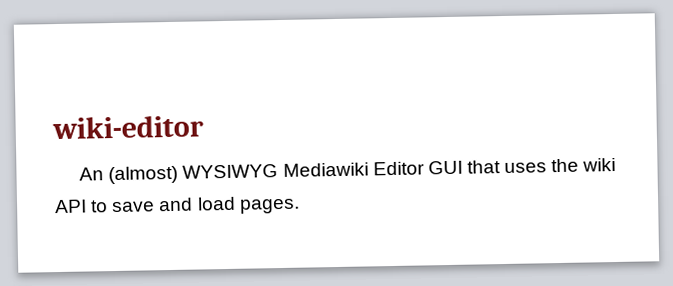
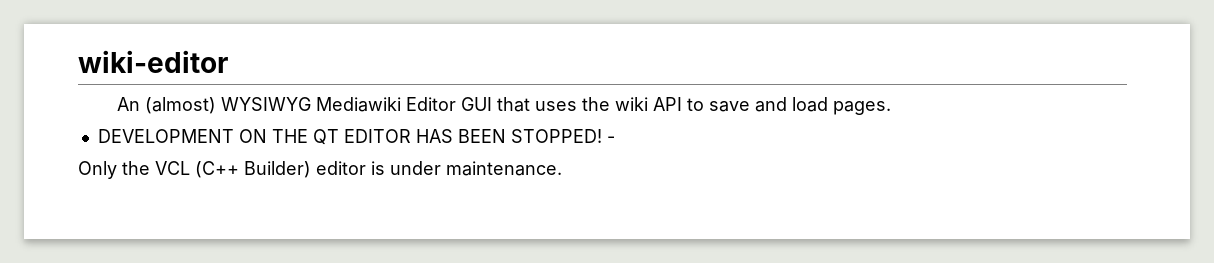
+ DEVELOPMENT ON THE QT EDITOR HAS BEEN STOPPED! -
+ Only the VCL (C++ Builder) editor is under maintenance.

